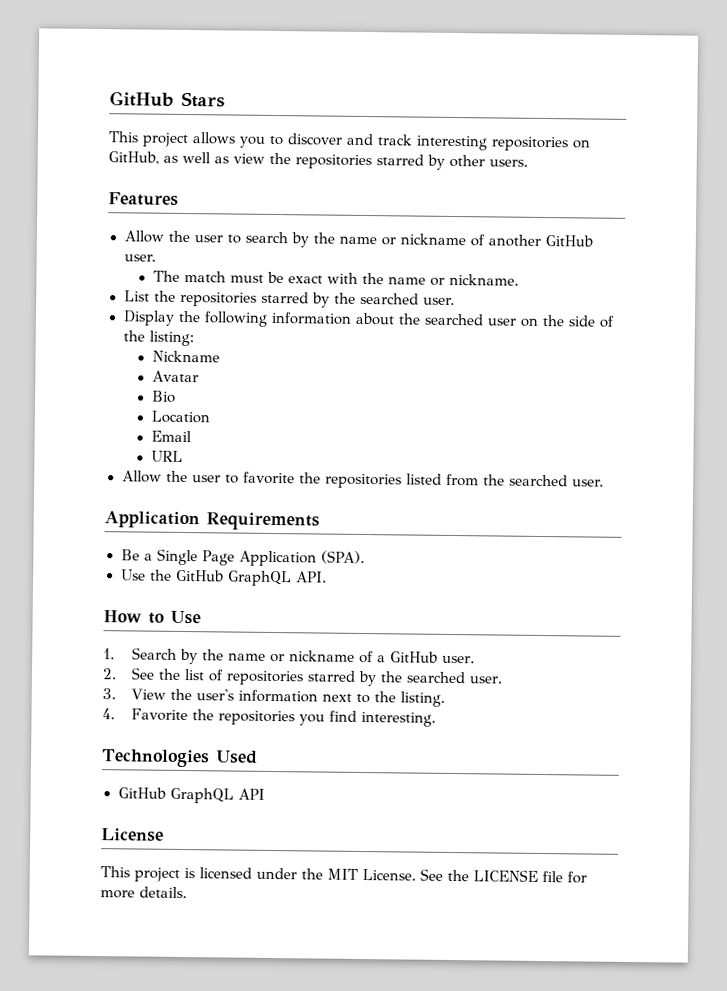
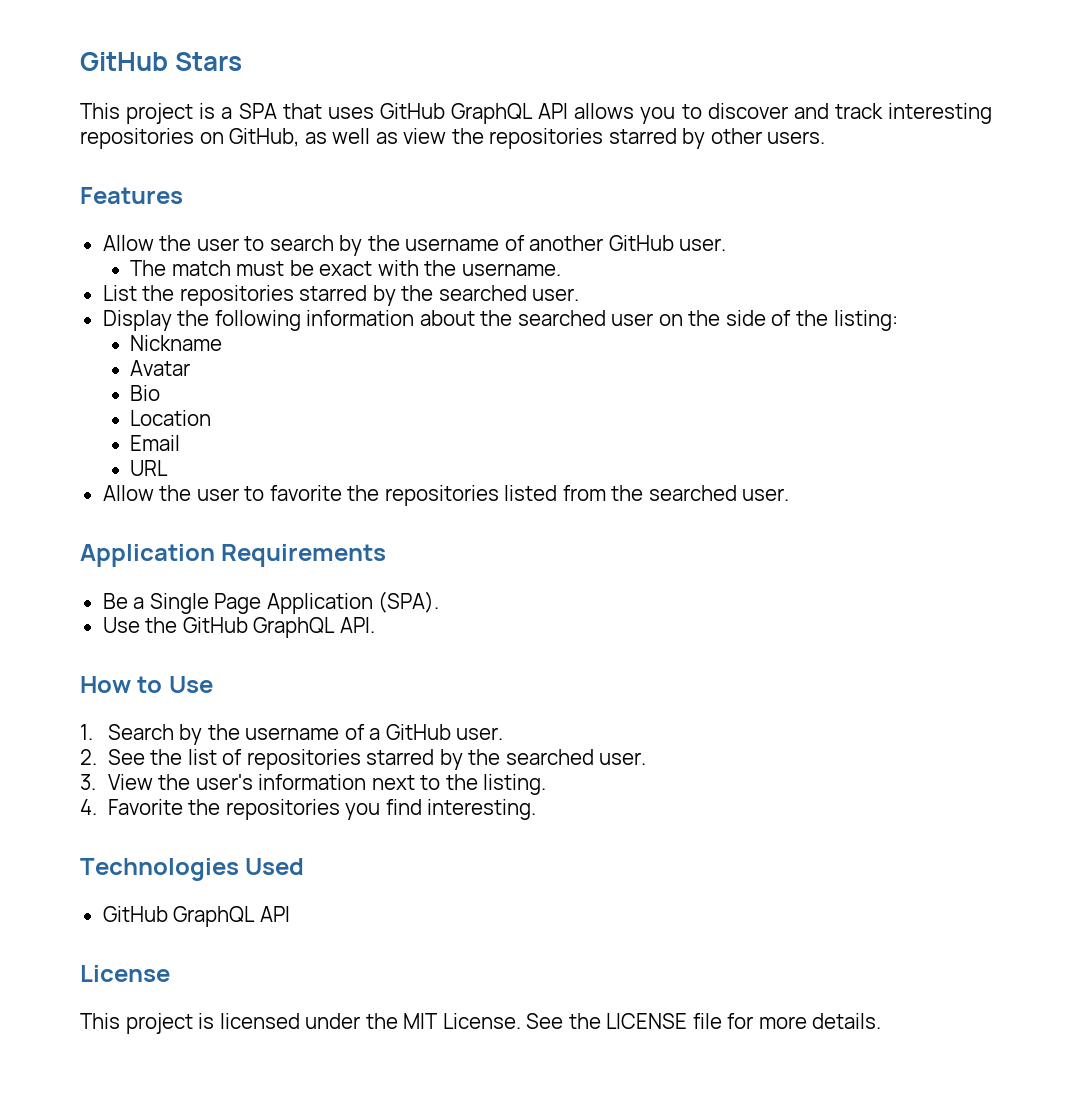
- This project allows you to discover and track interesting repositories on GitHub, as well as view the repositories starred by other users.
+ This project is a SPA that uses GitHub GraphQL API allows you to discover and track interesting repositories on GitHub, as well as view the repositories starred by other users.
- Allow the user to search by the name or nickname of another GitHub user.
+ Allow the user to search by the username of another GitHub user.
- The match must be exact with the name or nickname.
+ The match must be exact with the username.
- 1. Search by the name or nickname of a GitHub user.
+ 1. Search by the username of a GitHub user.

